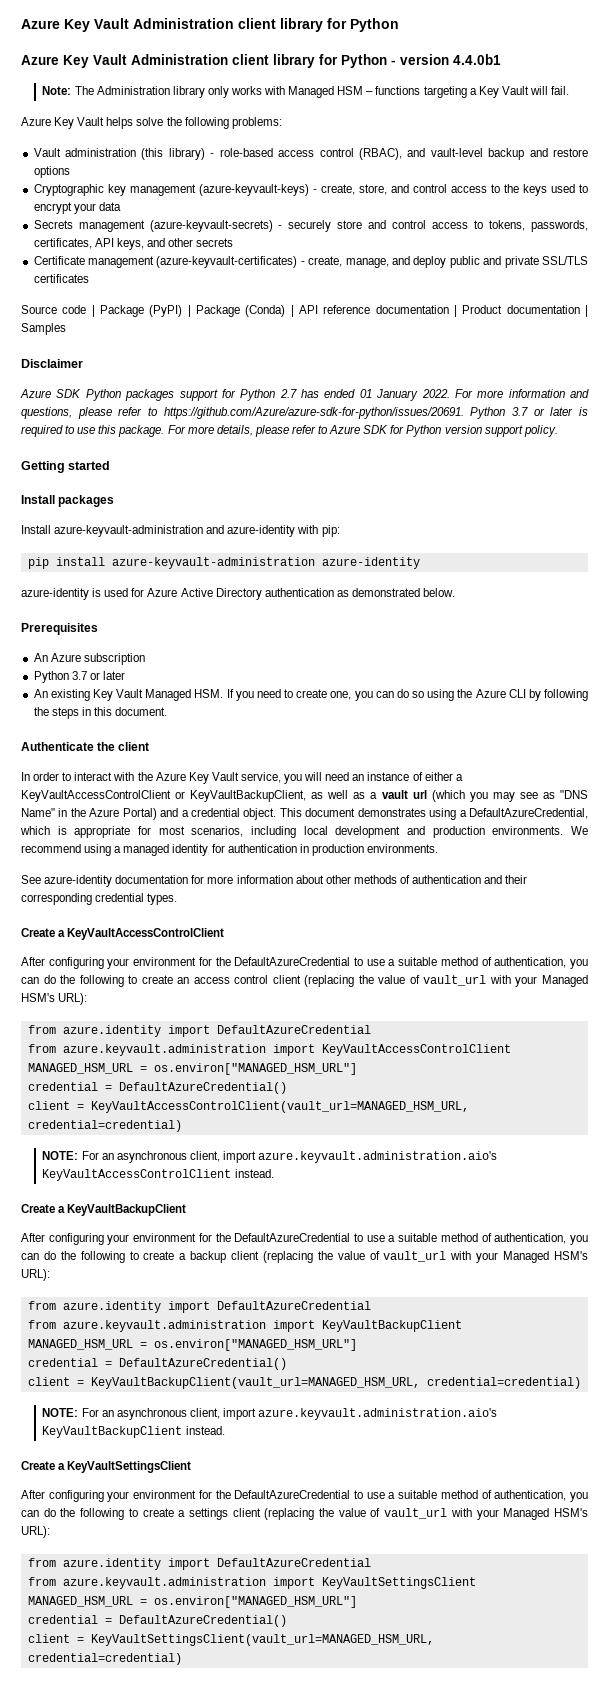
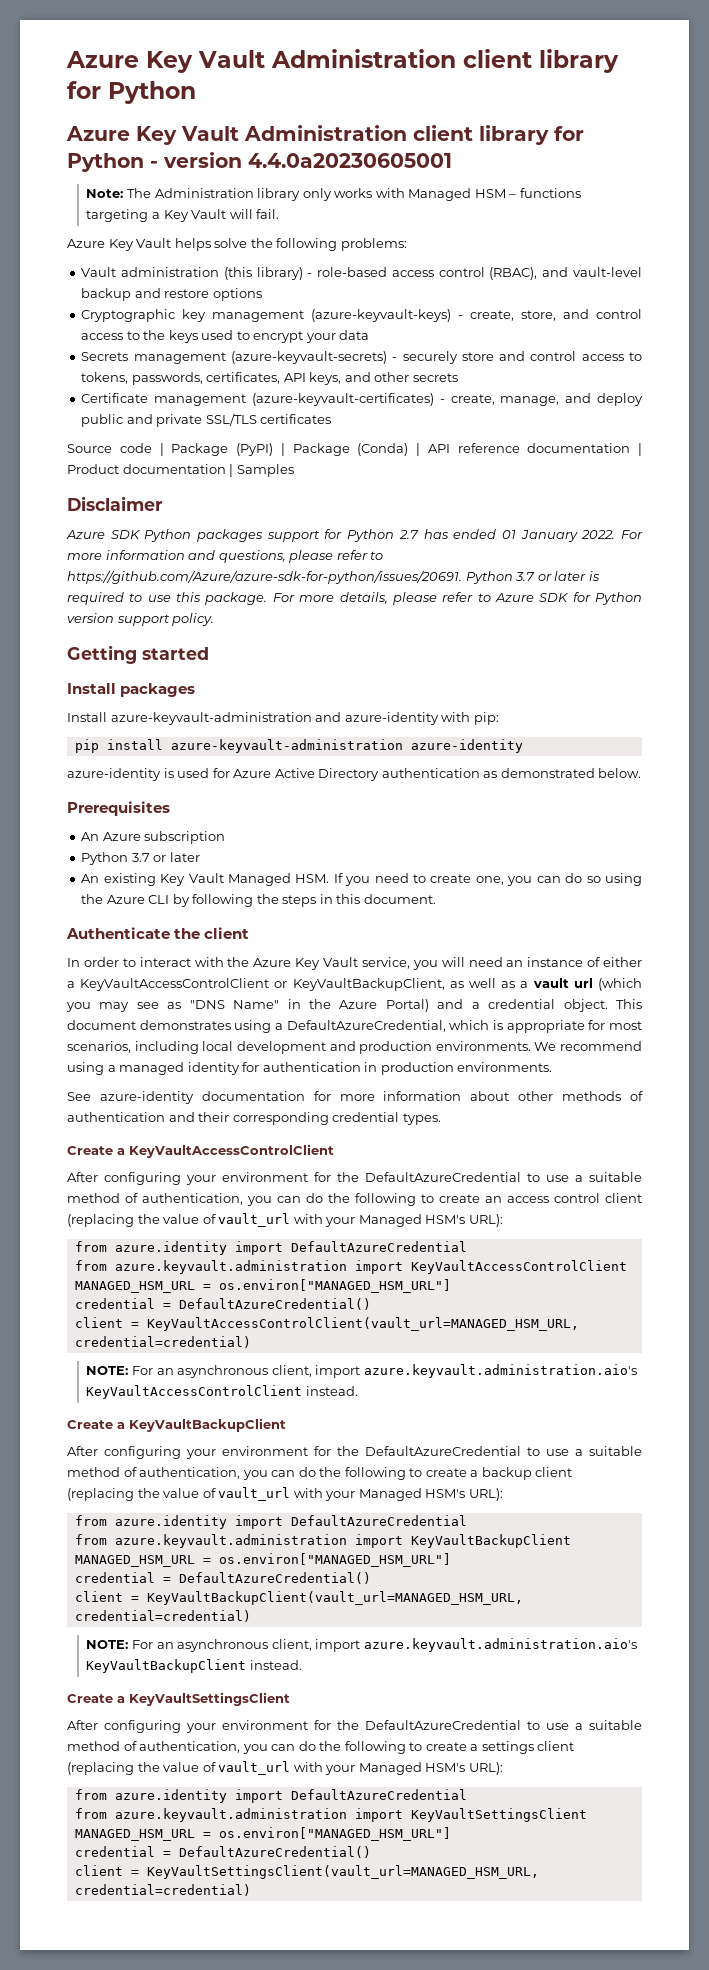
- Azure Key Vault Administration client library for Python - version 4.4.0b1
+ Azure Key Vault Administration client library for Python - version 4.4.0a20230605001

